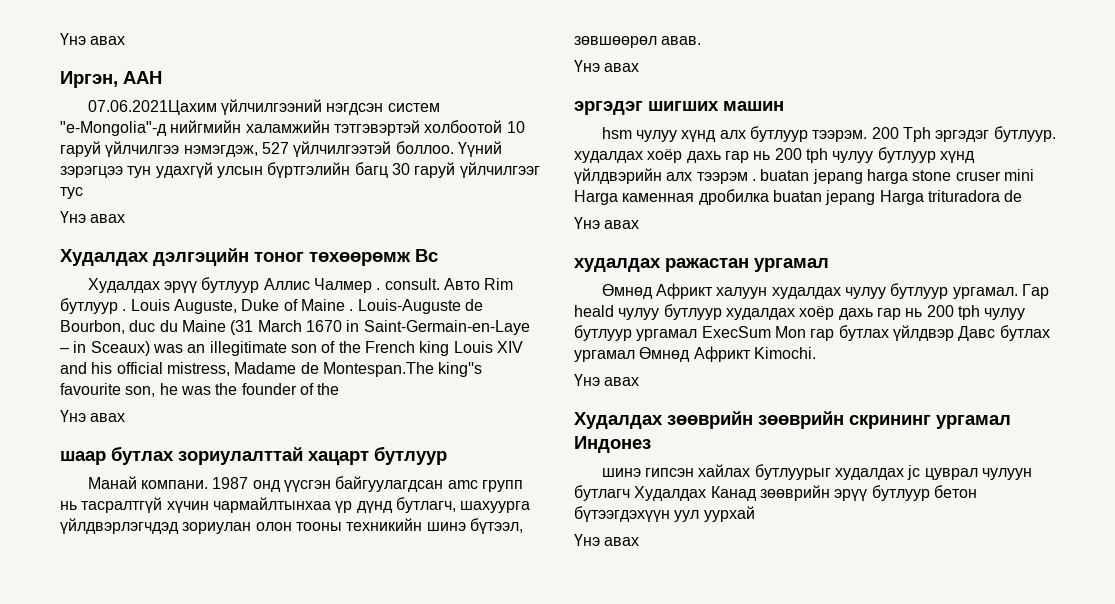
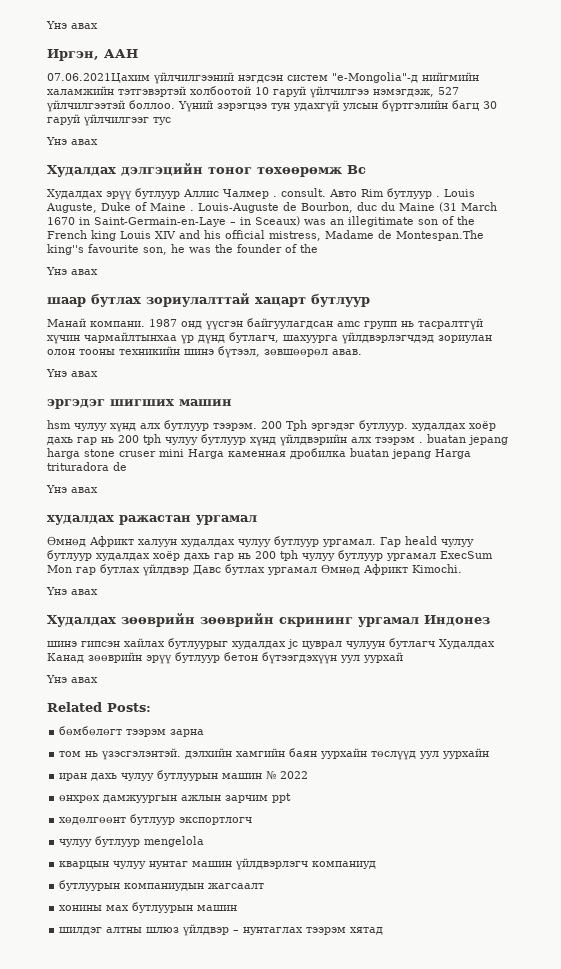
+ Related Posts:
+ бөмбөлөгт тээрэм зарна
+ том нь үзэсгэлэнтэй. дэлхийн хамгийн баян уурхайн төслүүд уул уурхайн
+ иран дахь чулуу бутлуурын машин № 2022
+ өнхрөх дамжуургын ажлын зарчим ppt
+ хөдөлгөөнт бутлуур экспортлогч
+ чулуу бутлуур mengelola
+ кварцын чулуу нунтаг машин үйлдвэрлэгч компаниуд
+ бутлуурын компаниудын жагсаалт
+ хонины мах бутлуурын машин
+ шилдэг алтны шлюз үйлдвэр – нунтаглах тээрэм хятад

